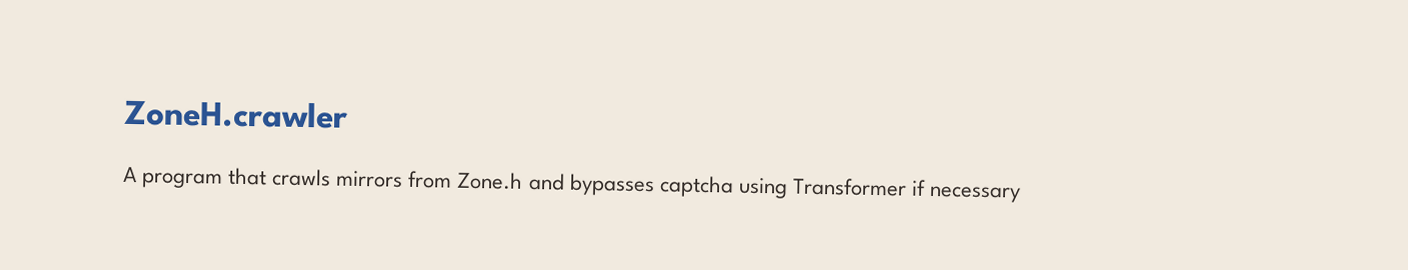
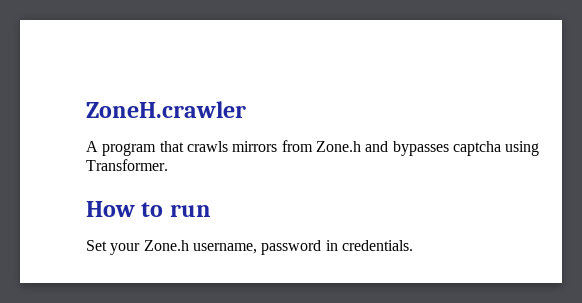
- A program that crawls mirrors from Zone.h and bypasses captcha using Transformer if necessary
+ A program that crawls mirrors from Zone.h and bypasses captcha using Transformer.
+ How to run
+ Set your Zone.h username, password in credentials.

